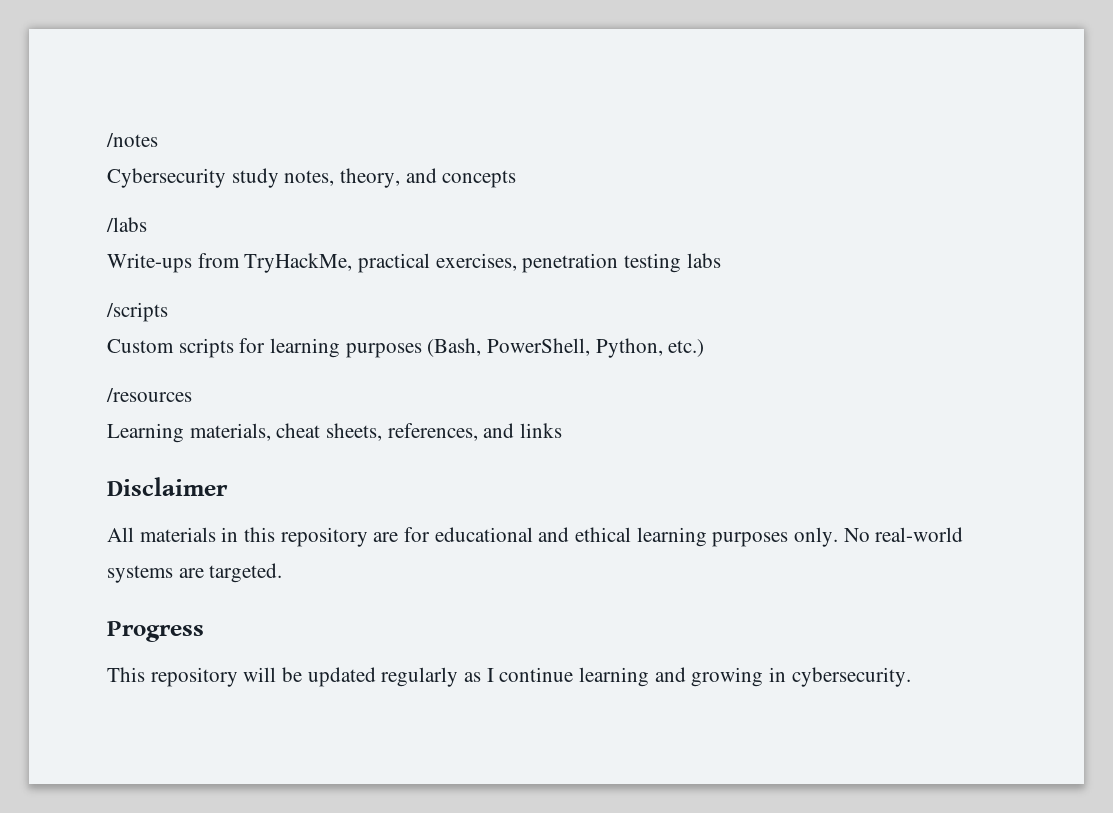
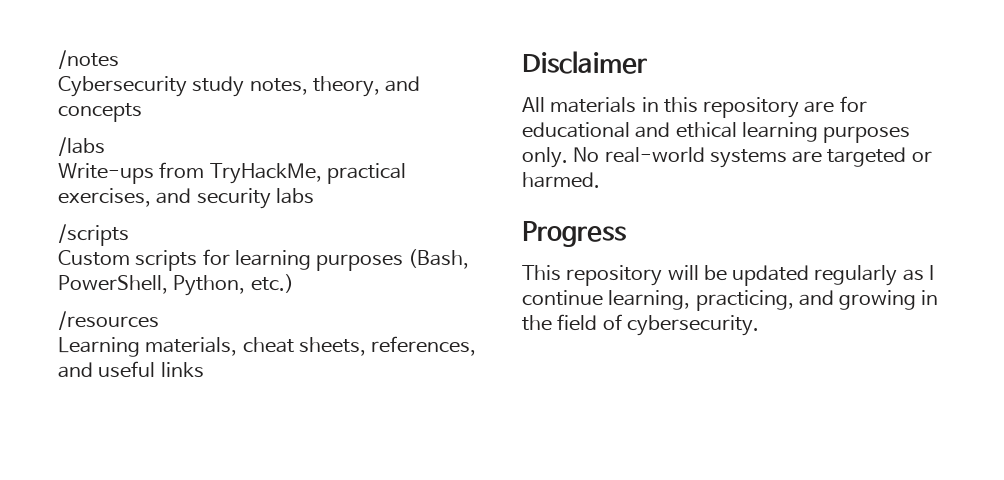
- Write-ups from TryHackMe, practical exercises, penetration testing labs
+ Write-ups from TryHackMe, practical exercises, and security labs
- Learning materials, cheat sheets, references, and links
+ Learning materials, cheat sheets, references, and useful links
- No real-world systems are targeted.
+ No real-world systems are targeted or harmed.
- This repository will be updated regularly as I continue learning and growing in cybersecurity.
+ This repository will be updated regularly as I continue learning, practicing, and growing in the field of cybersecurity.

